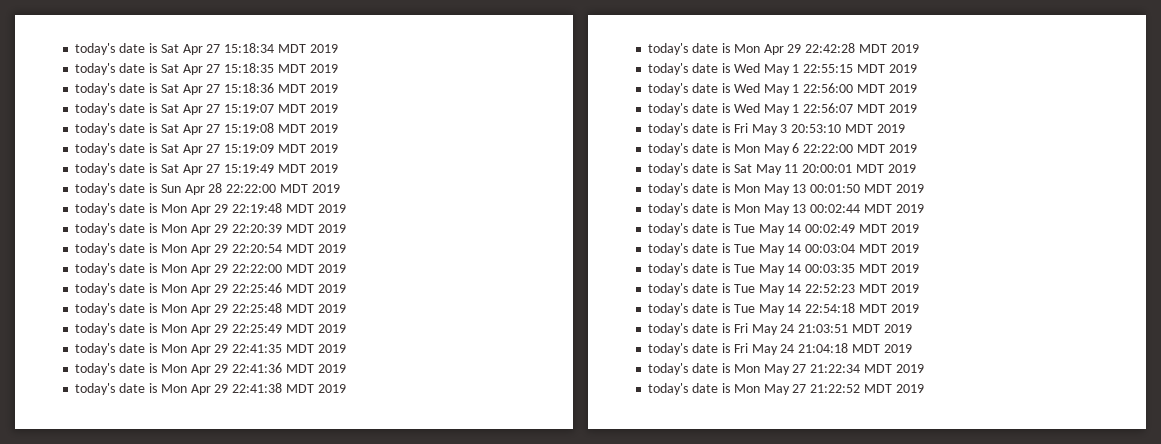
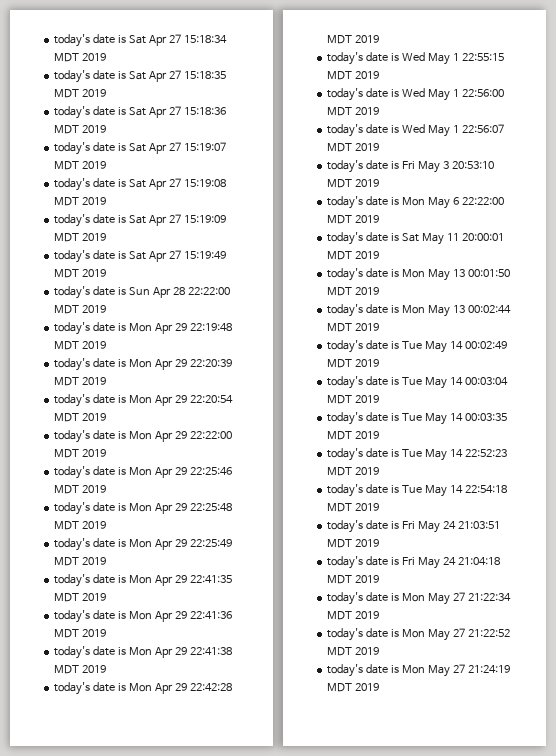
+ today's date is Mon May 27 21:24:19 MDT 2019

